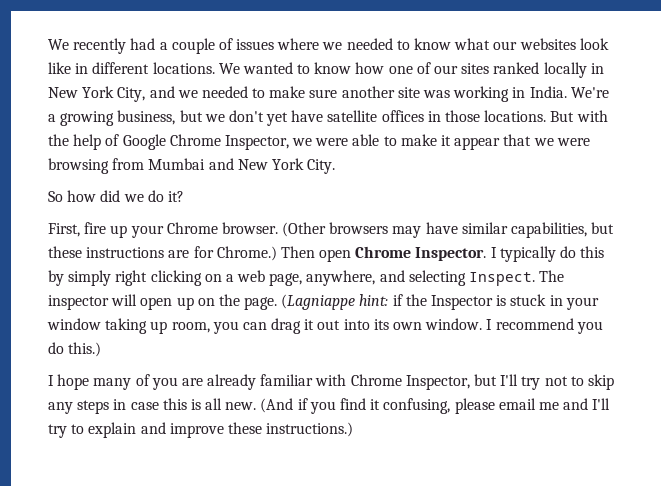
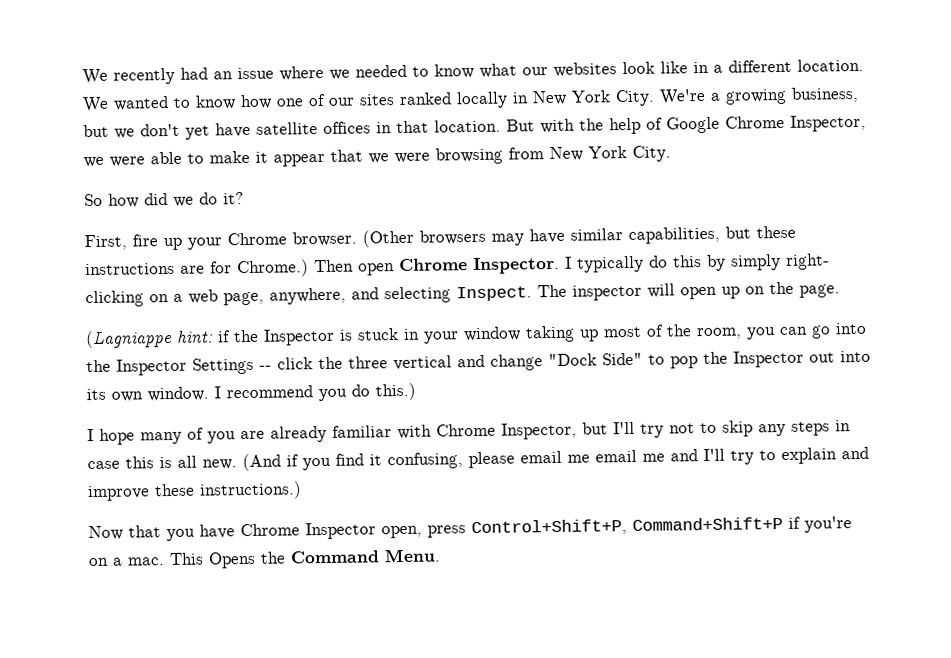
- We recently had a couple of issues where we needed to know what our websites look like in different locations.
+ We recently had an issue where we needed to know what our websites look like in a different location.
- We wanted to know how one of our sites ranked locally in New York City, and we needed to make sure another site was working in India.
+ We wanted to know how one of our sites ranked locally in New York City.
- We're a growing business, but we don't yet have satellite offices in those locations.
+ We're a growing business, but we don't yet have satellite offices in that location.
- But with the help of Google Chrome Inspector, we were able to make it appear that we were browsing from Mumbai and New York City.
+ But with the help of Google Chrome Inspector, we were able to make it appear that we were browsing from New York City.
- I typically do this by simply right clicking on a web page, anywhere, and selecting Inspect.
+ I typically do this by simply right- clicking on a web page, anywhere, and selecting Inspect.
- The inspector will open up on the page. (Lagniappe hint: if the Inspector is stuck in your window taking up room, you can drag it out into its own window.
+ The inspector will open up on the page.
+ (Lagniappe hint: if the Inspector is stuck in your window taking up most of the room, you can go into the Inspector Settings -- click the three vertical and change "Dock Side" to pop the Inspector out into its own window.
- (And if you find it confusing, please email me and I'll try to explain and improve these instructions.)
+ (And if you find it confusing, please email me email me and I'll try to explain and improve these instructions.)
+ Now that you have Chrome Inspector open, press Control+Shift+P, Command+Shift+P if you're on a mac. This Opens the Command Menu.

